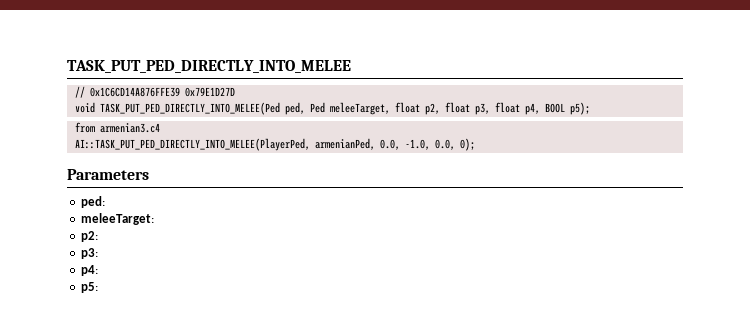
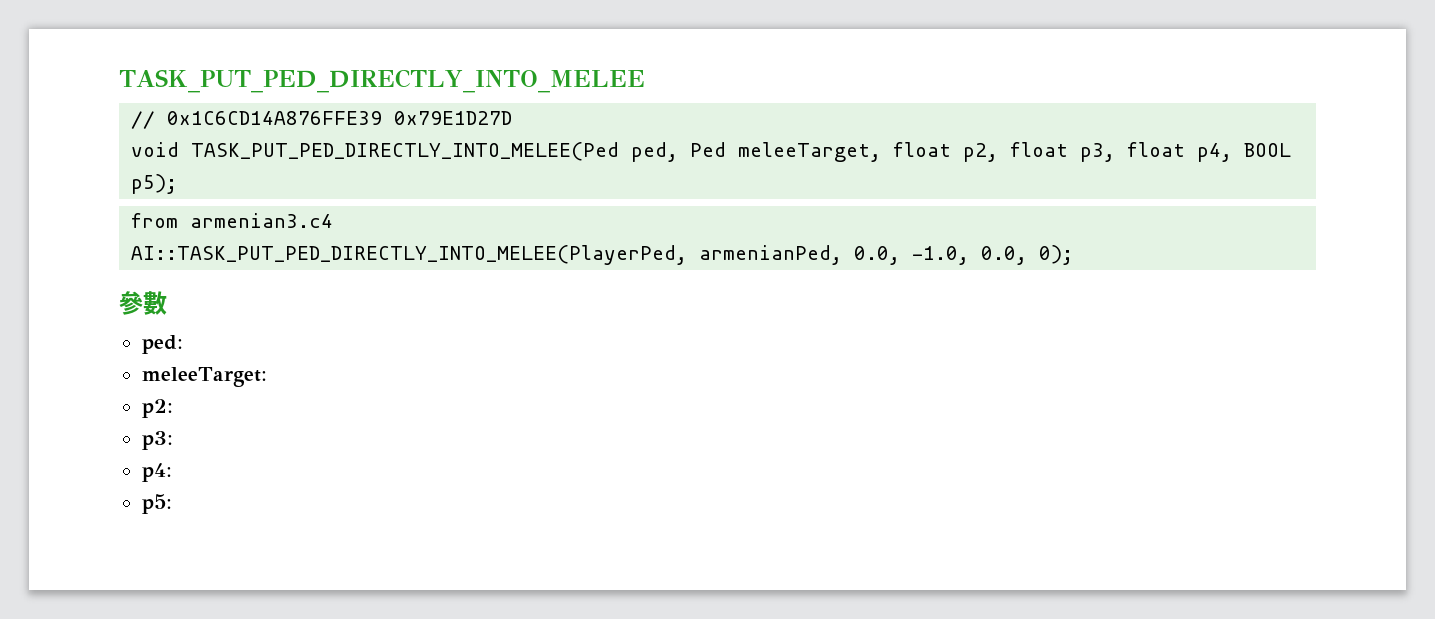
- Parameters
+ 參數

